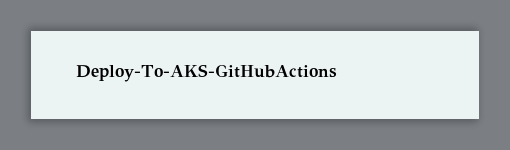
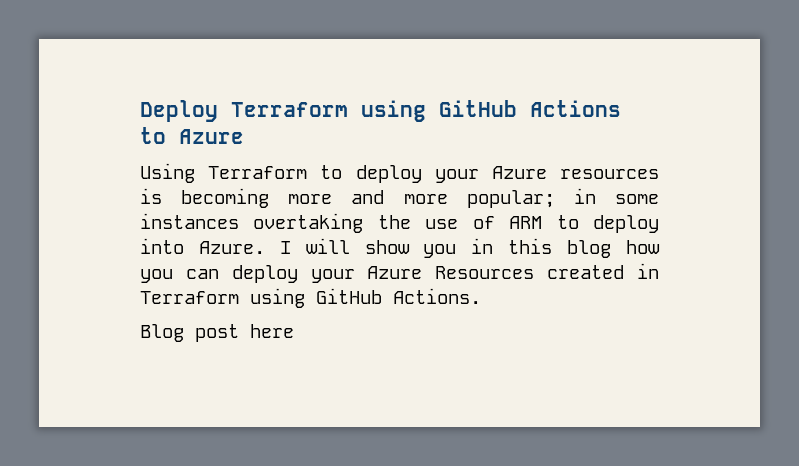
- Deploy-To-AKS-GitHubActions
+ Deploy Terraform using GitHub Actions to Azure
+ Using Terraform to deploy your Azure resources is becoming more and more popular; in some instances overtaking the use of ARM to deploy into Azure. I will show you in this blog how you can deploy your Azure Resources created in Terraform using GitHub Actions.
+ Blog post here

